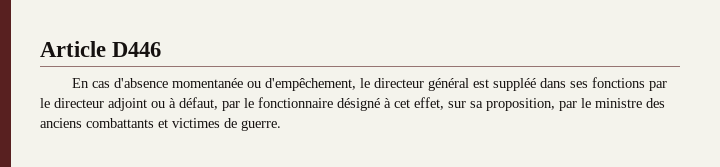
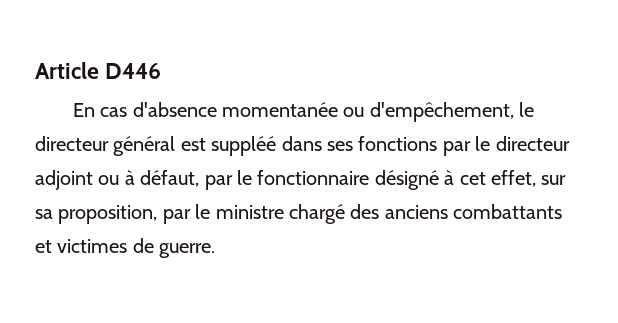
- En cas d'absence momentanée ou d'empêchement, le directeur général est suppléé dans ses fonctions par le directeur adjoint ou à défaut, par le fonctionnaire désigné à cet effet, sur sa proposition, par le ministre des anciens combattants et victimes de guerre.
+ En cas d'absence momentanée ou d'empêchement, le directeur général est suppléé dans ses fonctions par le directeur adjoint ou à défaut, par le fonctionnaire désigné à cet effet, sur sa proposition, par le ministre chargé des anciens combattants et victimes de guerre.

